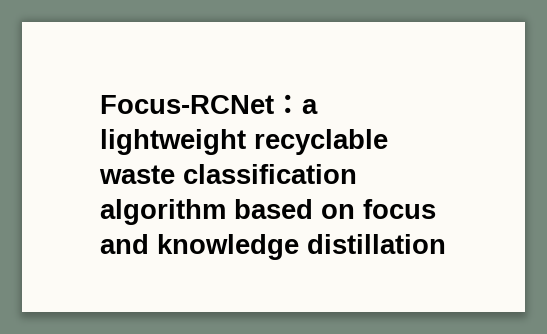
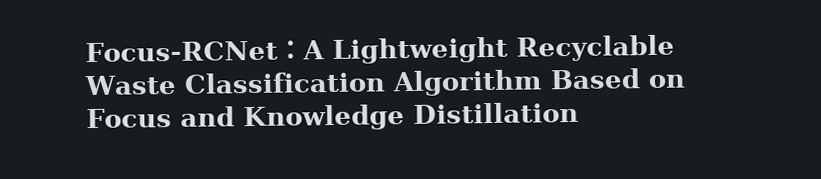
- Focus-RCNet：a lightweight recyclable waste classification algorithm based on focus and knowledge distillation
+ Focus-RCNet：A Lightweight Recyclable Waste Classification Algorithm Based on Focus and Knowledge Distillation

